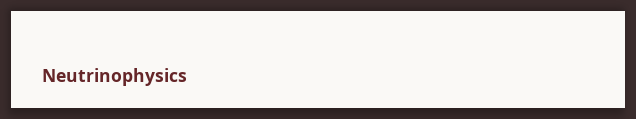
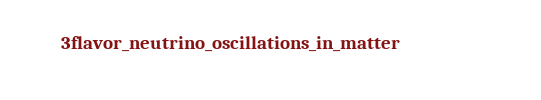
- Neutrinophysics
+ 3flavor_neutrino_oscillations_in_matter

